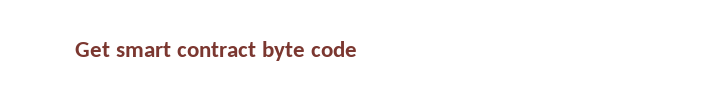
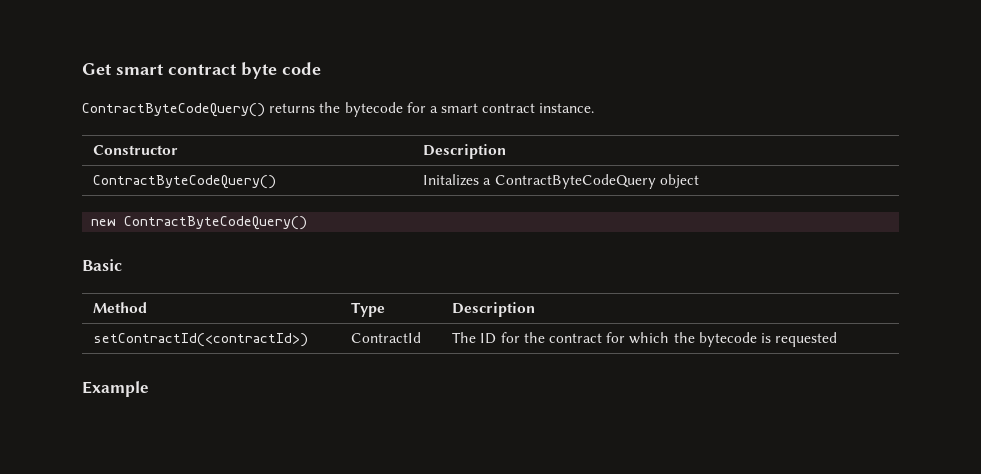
+ ContractByteCodeQuery() returns the bytecode for a smart contract instance.
+ Constructor | Description
+ ContractByteCodeQuery() | Initalizes a ContractByteCodeQuery object
+ new ContractByteCodeQuery()
+ Basic
+ Method | Type | Description
+ setContractId(<contractId>) | ContractId | The ID for the contract for which the bytecode is requested
+ Example

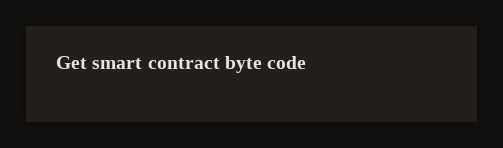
- ContractByteCodeQuery() returns the bytecode for a smart contract instance.
- Constructor | Description
- ContractByteCodeQuery() | Initalizes a ContractByteCodeQuery object
- new ContractByteCodeQuery()
- Basic
- Method | Type | Description
- setContractId(<contractId>) | ContractId | The ID for the contract for which the bytecode is requested
- Example

